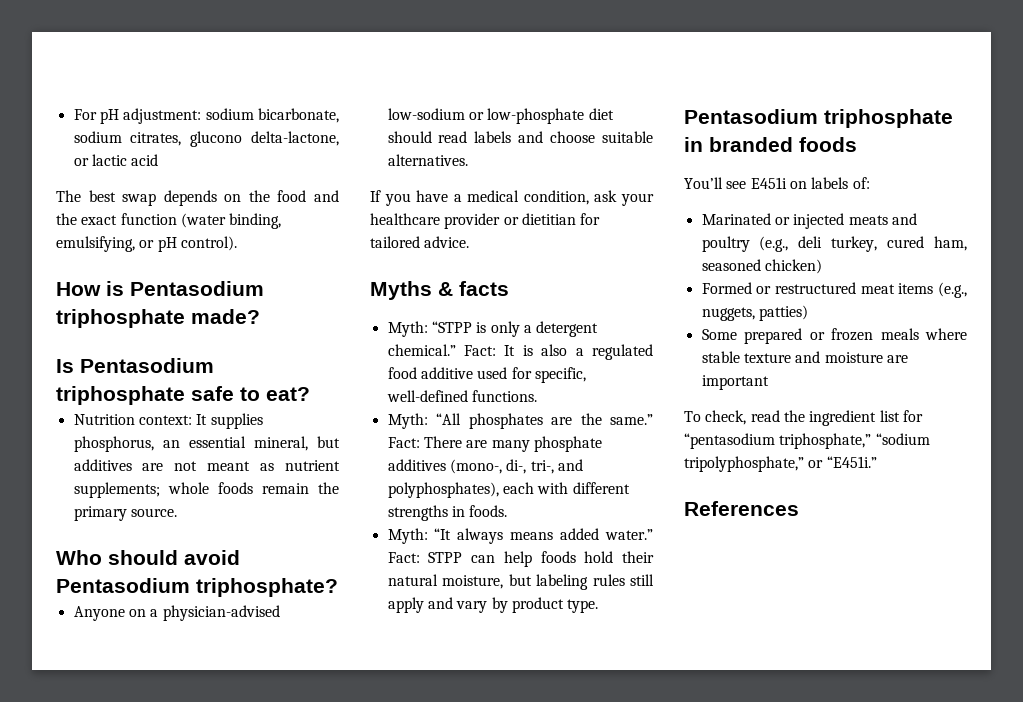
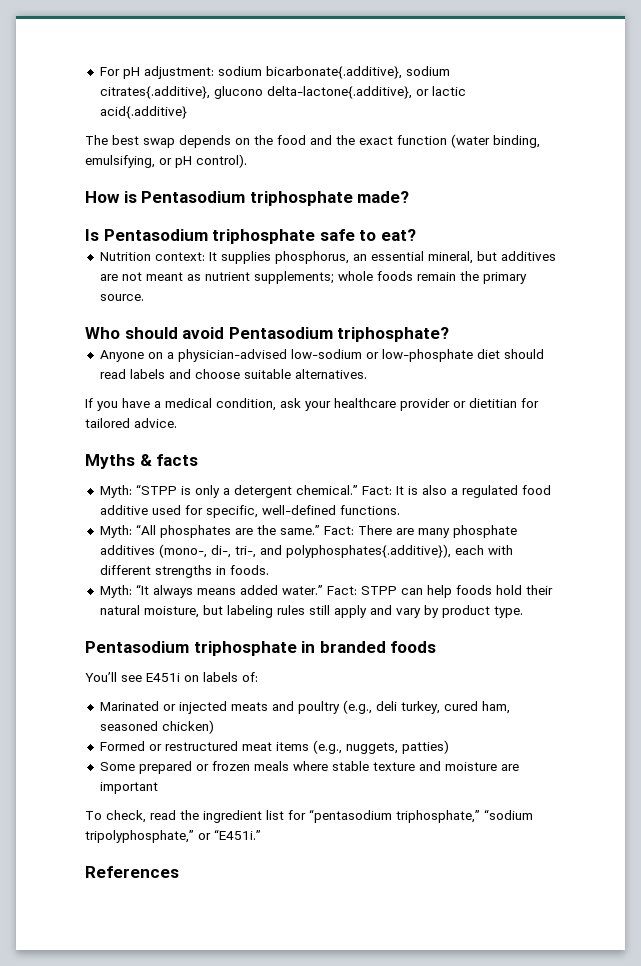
- For pH adjustment: sodium bicarbonate, sodium citrates, glucono delta-lactone, or lactic acid
+ For pH adjustment: sodium bicarbonate{.additive}, sodium citrates{.additive}, glucono delta-lactone{.additive}, or lactic acid{.additive}
- Fact: There are many phosphate additives (mono-, di-, tri-, and polyphosphates), each with different strengths in foods.
+ Fact: There are many phosphate additives (mono-, di-, tri-, and polyphosphates{.additive}), each with different strengths in foods.

